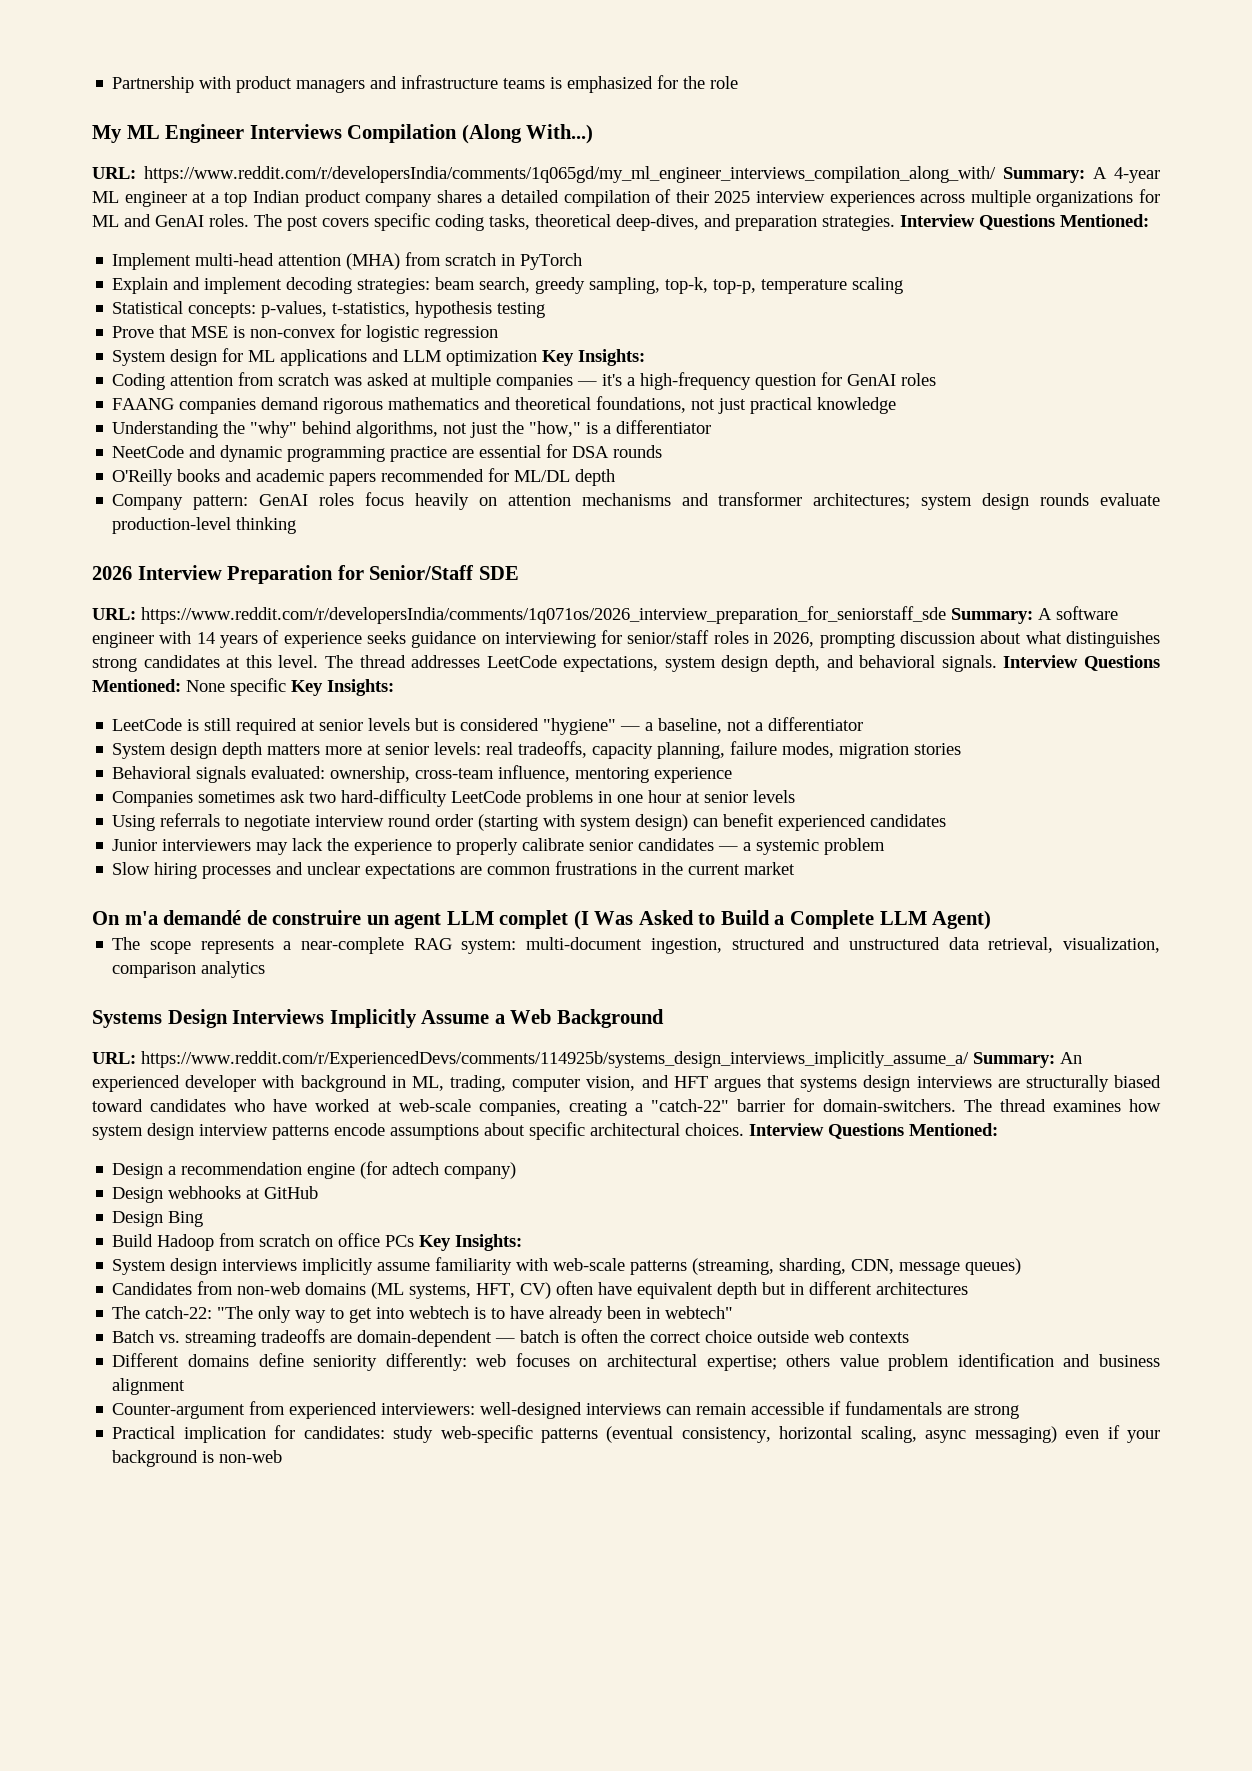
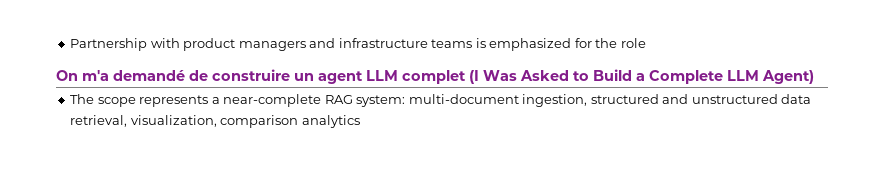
- My ML Engineer Interviews Compilation (Along With...)
- URL: https://www.reddit.com/r/developersIndia/comments/1q065gd/my_ml_engineer_interviews_compilation_along_with/ Summary: A 4-year ML engineer at a top Indian product company shares a detailed compilation of their 2025 interview experiences across multiple organizations for ML and GenAI roles. The post covers specific coding tasks, theoretical deep-dives, and preparation strategies. Interview Questions Mentioned:
- Implement multi-head attention (MHA) from scratch in PyTorch
- Explain and implement decoding strategies: beam search, greedy sampling, top-k, top-p, temperature scaling
- Statistical concepts: p-values, t-statistics, hypothesis testing
- Prove that MSE is non-convex for logistic regression
- System design for ML applications and LLM optimization Key Insights:
- Coding attention from scratch was asked at multiple companies — it's a high-frequency question for GenAI roles
- FAANG companies demand rigorous mathematics and theoretical foundations, not just practical knowledge
- Understanding the "why" behind algorithms, not just the "how," is a differentiator
- NeetCode and dynamic programming practice are essential for DSA rounds
- O'Reilly books and academic papers recommended for ML/DL depth
- Company pattern: GenAI roles focus heavily on attention mechanisms and transformer architectures; system design rounds evaluate production-level thinking
- 2026 Interview Preparation for Senior/Staff SDE
- URL: https://www.reddit.com/r/developersIndia/comments/1q071os/2026_interview_preparation_for_seniorstaff_sde Summary: A software engineer with 14 years of experience seeks guidance on interviewing for senior/staff roles in 2026, prompting discussion about what distinguishes strong candidates at this level. The thread addresses LeetCode expectations, system design depth, and behavioral signals. Interview Questions Mentioned: None specific Key Insights:
- LeetCode is still required at senior levels but is considered "hygiene" — a baseline, not a differentiator
- System design depth matters more at senior levels: real tradeoffs, capacity planning, failure modes, migration stories
- Behavioral signals evaluated: ownership, cross-team influence, mentoring experience
- Companies sometimes ask two hard-difficulty LeetCode problems in one hour at senior levels
- Using referrals to negotiate interview round order (starting with system design) can benefit experienced candidates
- Junior interviewers may lack the experience to properly calibrate senior candidates — a systemic problem
- Slow hiring processes and unclear expectations are common frustrations in the current market
- Systems Design Interviews Implicitly Assume a Web Background
- URL: https://www.reddit.com/r/ExperiencedDevs/comments/114925b/systems_design_interviews_implicitly_assume_a/ Summary: An experienced developer with background in ML, trading, computer vision, and HFT argues that systems design interviews are structurally biased toward candidates who have worked at web-scale companies, creating a "catch-22" barrier for domain-switchers. The thread examines how system design interview patterns encode assumptions about specific architectural choices. Interview Questions Mentioned:
- Design a recommendation engine (for adtech company)
- Design webhooks at GitHub
- Design Bing
- Build Hadoop from scratch on office PCs Key Insights:
- System design interviews implicitly assume familiarity with web-scale patterns (streaming, sharding, CDN, message queues)
- Candidates from non-web domains (ML systems, HFT, CV) often have equivalent depth but in different architectures
- The catch-22: "The only way to get into webtech is to have already been in webtech"
- Batch vs. streaming tradeoffs are domain-dependent — batch is often the correct choice outside web contexts
- Different domains define seniority differently: web focuses on architectural expertise; others value problem identification and business alignment
- Counter-argument from experienced interviewers: well-designed interviews can remain accessible if fundamentals are strong
- Practical implication for candidates: study web-specific patterns (eventual consistency, horizontal scaling, async messaging) even if your background is non-web

